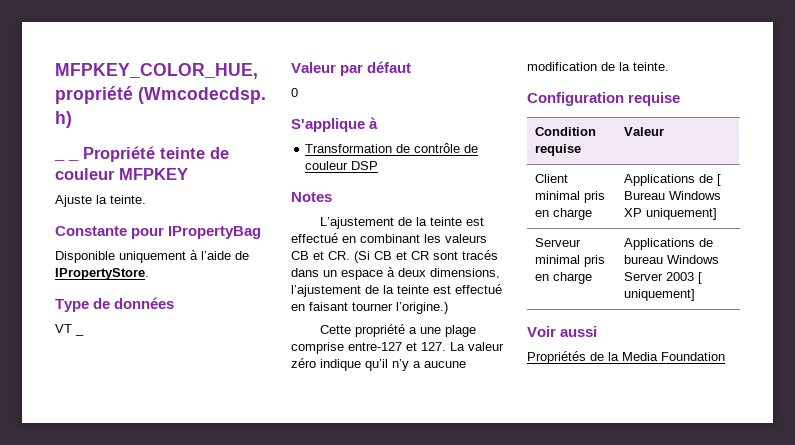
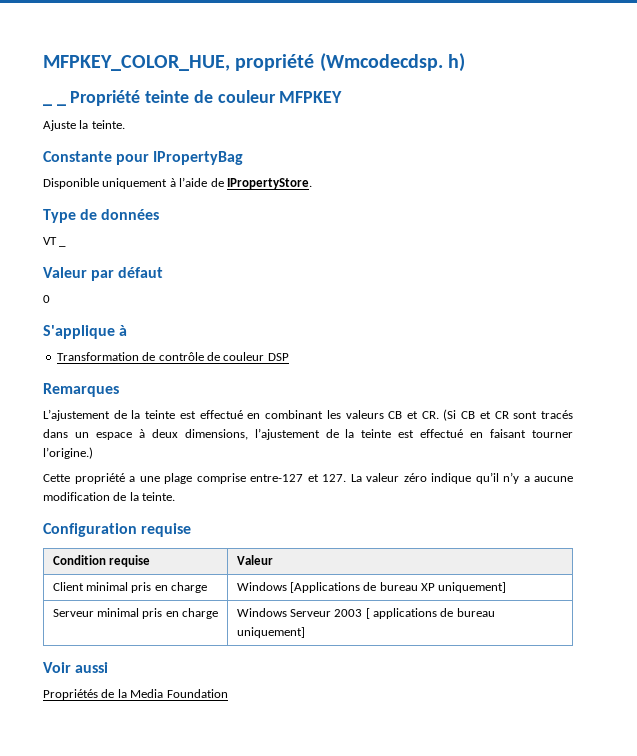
- Notes
+ Remarques
- Client minimal pris en charge | Applications de [ Bureau Windows XP uniquement]
+ Client minimal pris en charge | Windows [Applications de bureau XP uniquement]
- Serveur minimal pris en charge | Applications de bureau Windows Server 2003 [ uniquement]
+ Serveur minimal pris en charge | Windows Serveur 2003 [ applications de bureau uniquement]

